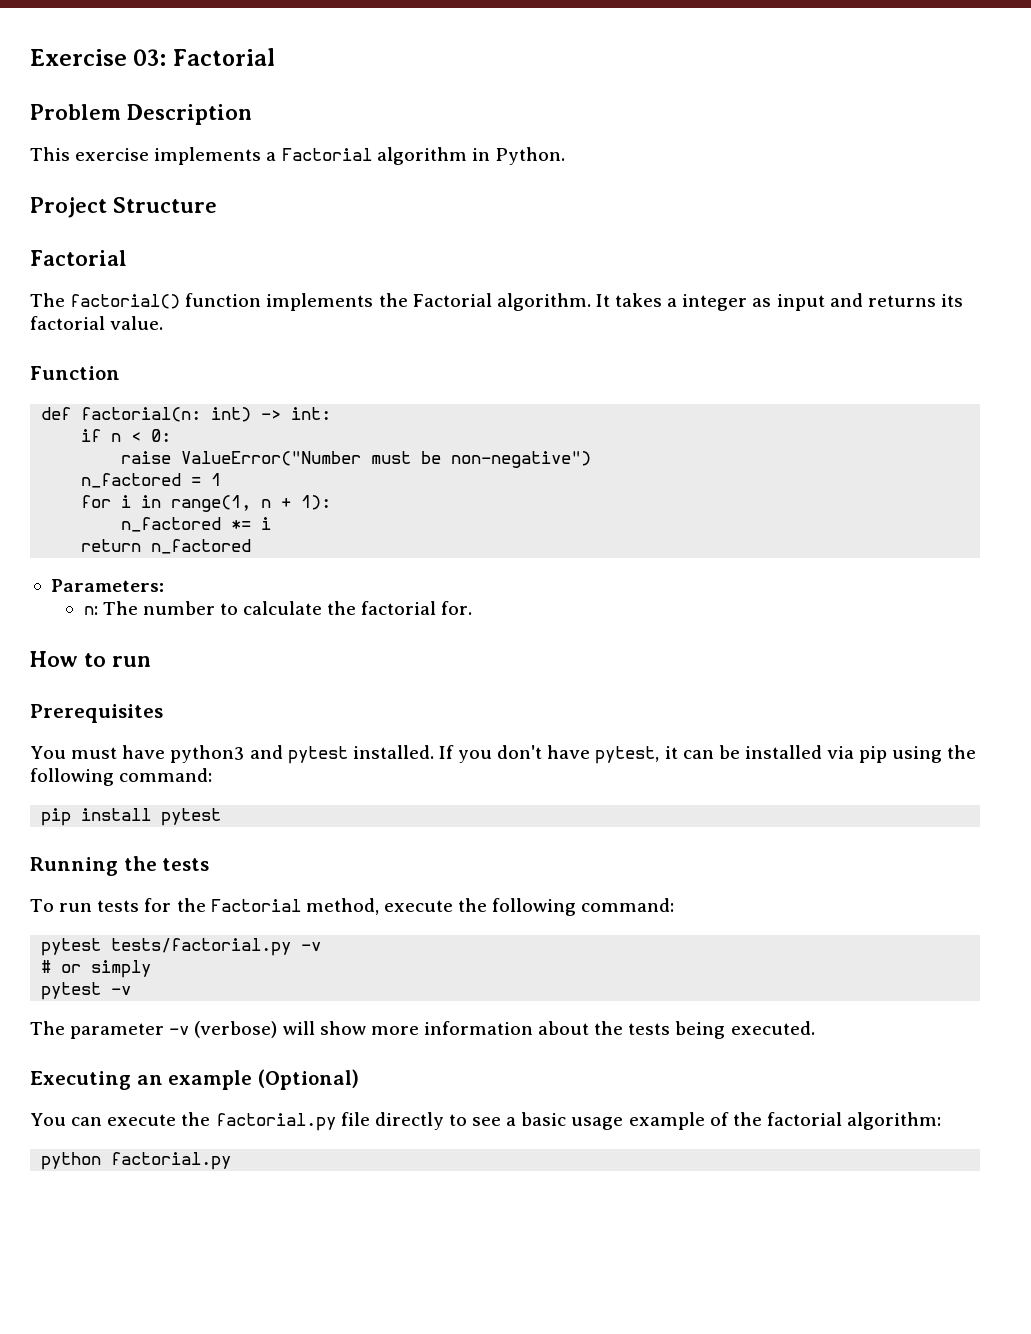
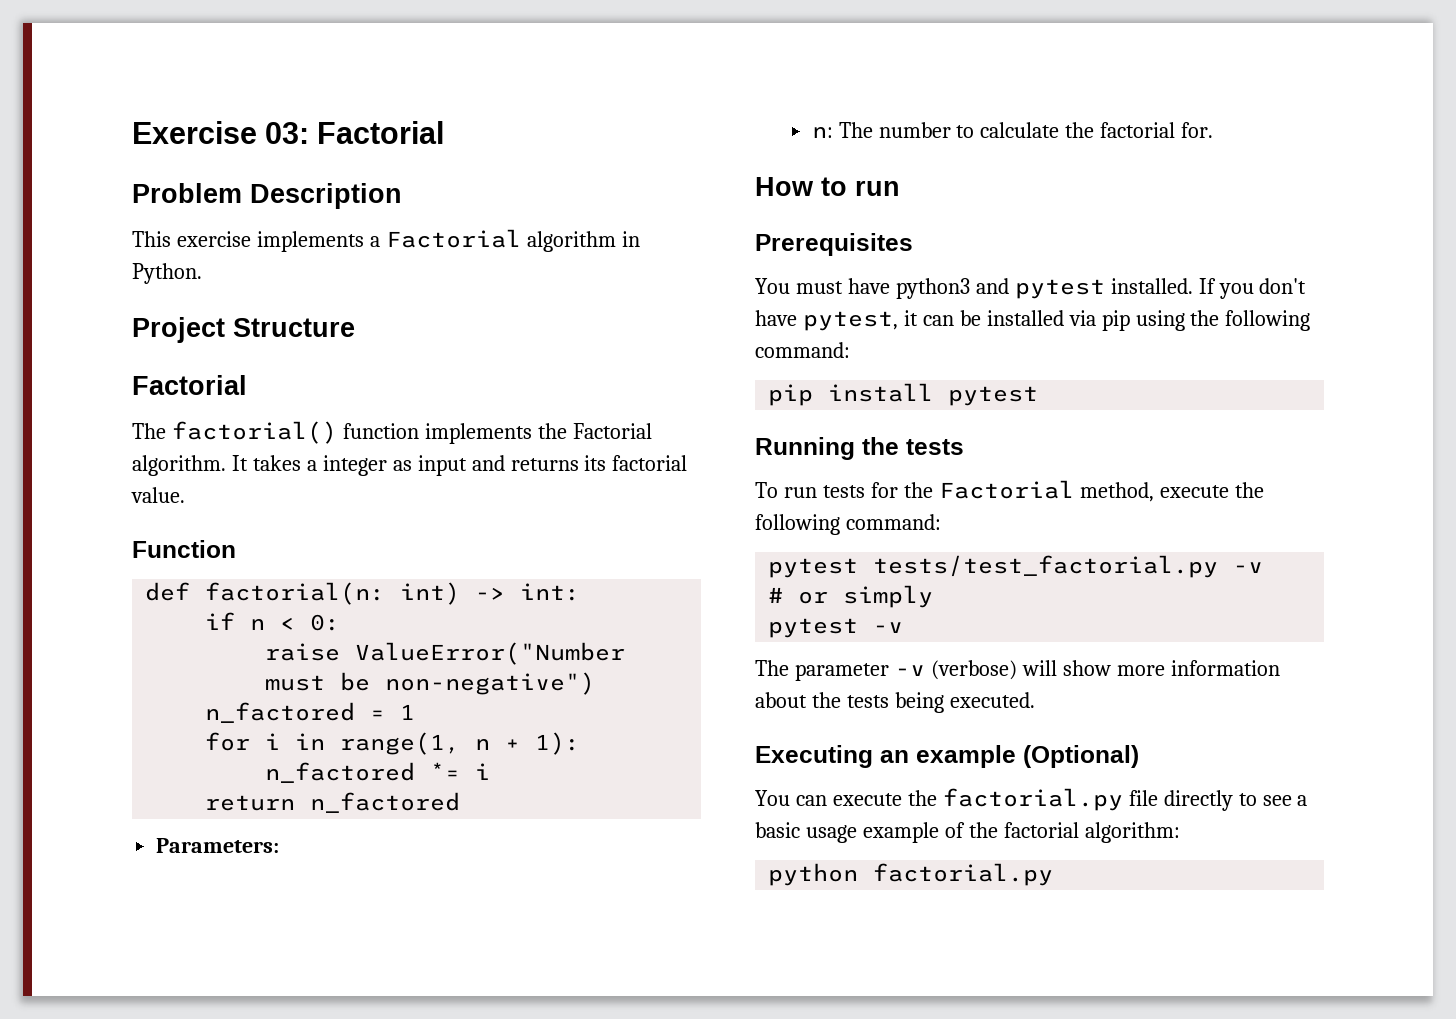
- pytest tests/factorial.py -v
+ pytest tests/test_factorial.py -v

